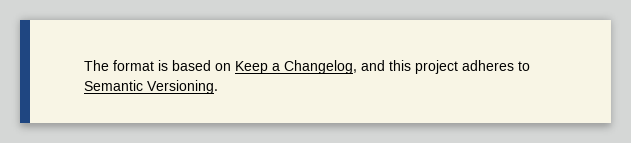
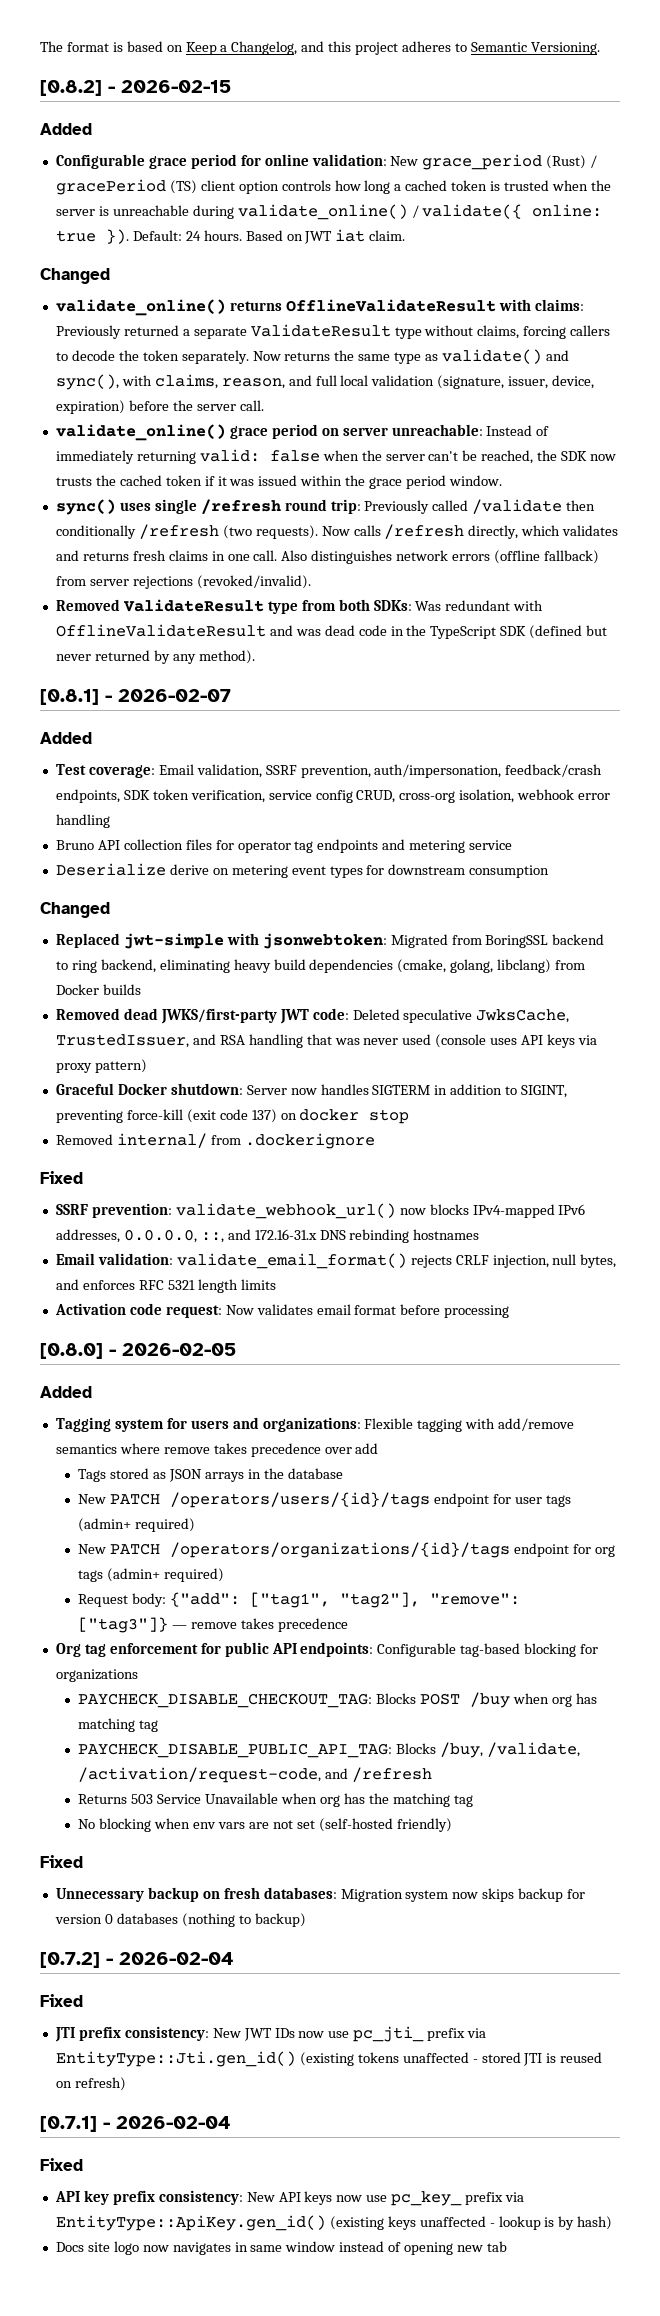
+ [0.8.2] - 2026-02-15
+ Added
+ Configurable grace period for online validation: New grace_period (Rust) / gracePeriod (TS) client option controls how long a cached token is trusted when the server is unreachable during validate_online() / validate({ online: true }). Default: 24 hours. Based on JWT iat claim.
+ Changed
+ validate_online() returns OfflineValidateResult with claims: Previously returned a separate ValidateResult type without claims, forcing callers to decode the token separately. Now returns the same type as validate() and sync(), with claims, reason, and full local validation (signature, issuer, device, expiration) before the server call.
+ validate_online() grace period on server unreachable: Instead of immediately returning valid: false when the server can't be reached, the SDK now trusts the cached token if it was issued within the grace period window.
+ sync() uses single /refresh round trip: Previously called /validate then conditionally /refresh (two requests). Now calls /refresh directly, which validates and returns fresh claims in one call. Also distinguishes network errors (offline fallback) from server rejections (revoked/invalid).
+ Removed ValidateResult type from both SDKs: Was redundant with OfflineValidateResult and was dead code in the TypeScript SDK (defined but never returned by any method).
+ [0.8.1] - 2026-02-07
+ Added
+ Test coverage: Email validation, SSRF prevention, auth/impersonation, feedback/crash endpoints, SDK token verification, service config CRUD, cross-org isolation, webhook error handling
+ Bruno API collection files for operator tag endpoints and metering service
+ Deserialize derive on metering event types for downstream consumption
+ Changed
+ Replaced jwt-simple with jsonwebtoken: Migrated from BoringSSL backend to ring backend, eliminating heavy build dependencies (cmake, golang, libclang) from Docker builds
+ Removed dead JWKS/first-party JWT code: Deleted speculative JwksCache, TrustedIssuer, and RSA handling that was never used (console uses API keys via proxy pattern)
+ Graceful Docker shutdown: Server now handles SIGTERM in addition to SIGINT, preventing force-kill (exit code 137) on docker stop
+ Removed internal/ from .dockerignore
+ Fixed
+ SSRF prevention: validate_webhook_url() now blocks IPv4-mapped IPv6 addresses, 0.0.0.0, ::, and 172.16-31.x DNS rebinding hostnames
+ Email validation: validate_email_format() rejects CRLF injection, null bytes, and enforces RFC 5321 length limits
+ Activation code request: Now validates email format before processing
+ [0.8.0] - 2026-02-05
+ Added
+ Tagging system for users and organizations: Flexible tagging with add/remove semantics where remove takes precedence over add
+ Tags stored as JSON arrays in the database
+ New PATCH /operators/users/{id}/tags endpoint for user tags (admin+ required)
+ New PATCH /operators/organizations/{id}/tags endpoint for org tags (admin+ required)
+ Request body: {"add": ["tag1", "tag2"], "remove": ["tag3"]} — remove takes precedence
+ Org tag enforcement for public API endpoints: Configurable tag-based blocking for organizations
+ PAYCHECK_DISABLE_CHECKOUT_TAG: Blocks POST /buy when org has matching tag
+ PAYCHECK_DISABLE_PUBLIC_API_TAG: Blocks /buy, /validate, /activation/request-code, and /refresh
+ Returns 503 Service Unavailable when org has the matching tag
+ No blocking when env vars are not set (self-hosted friendly)
+ Fixed
+ Unnecessary backup on fresh databases: Migration system now skips backup for version 0 databases (nothing to backup)
+ [0.7.2] - 2026-02-04
+ Fixed
+ JTI prefix consistency: New JWT IDs now use pc_jti_ prefix via EntityType::Jti.gen_id() (existing tokens unaffected - stored JTI is reused on refresh)
+ [0.7.1] - 2026-02-04
+ Fixed
+ API key prefix consistency: New API keys now use pc_key_ prefix via EntityType::ApiKey.gen_id() (existing keys unaffected - lookup is by hash)
+ Docs site logo now navigates in same window instead of opening new tab

